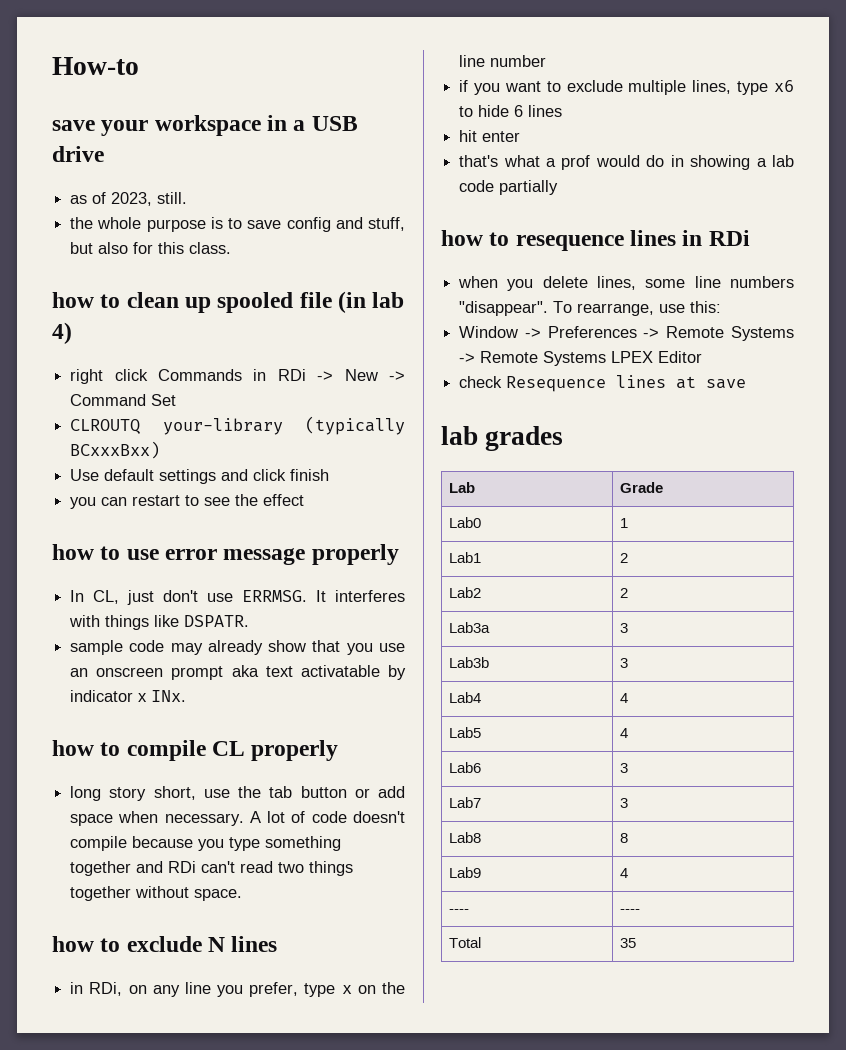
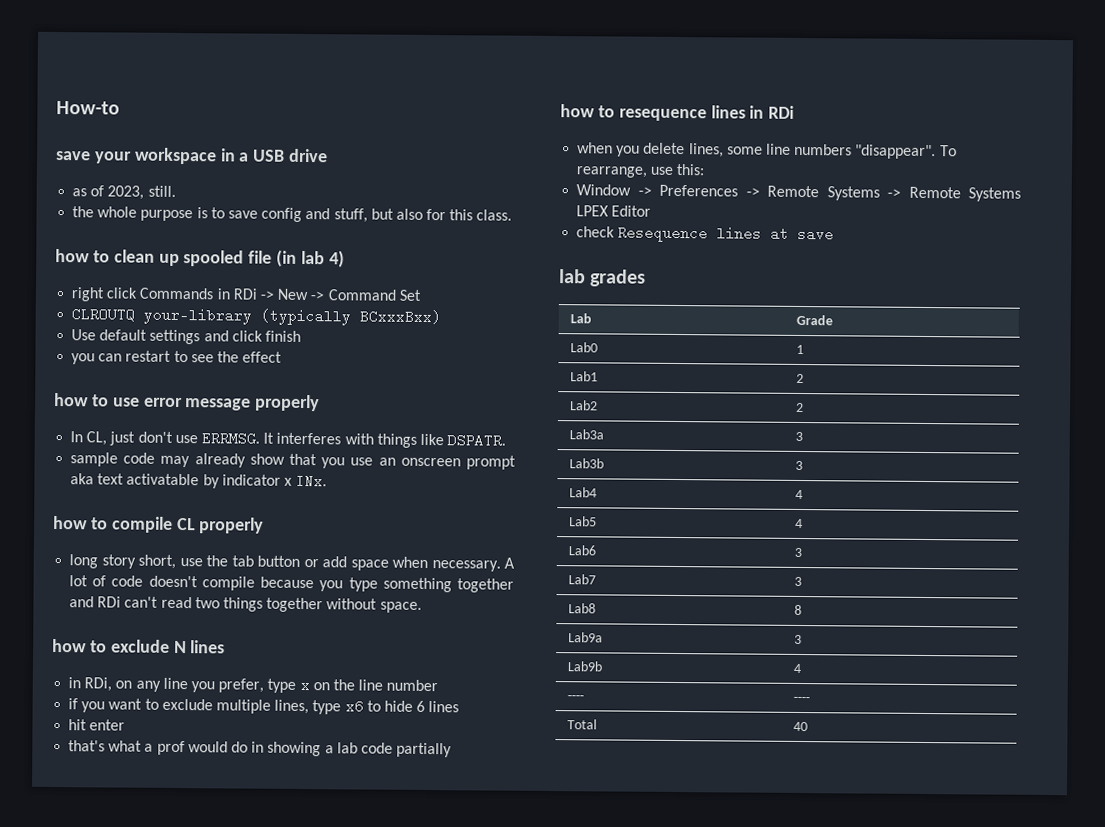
- Lab9 | 4
+ Lab9a | 3
+ Lab9b | 4
- Total | 35
+ Total | 40

